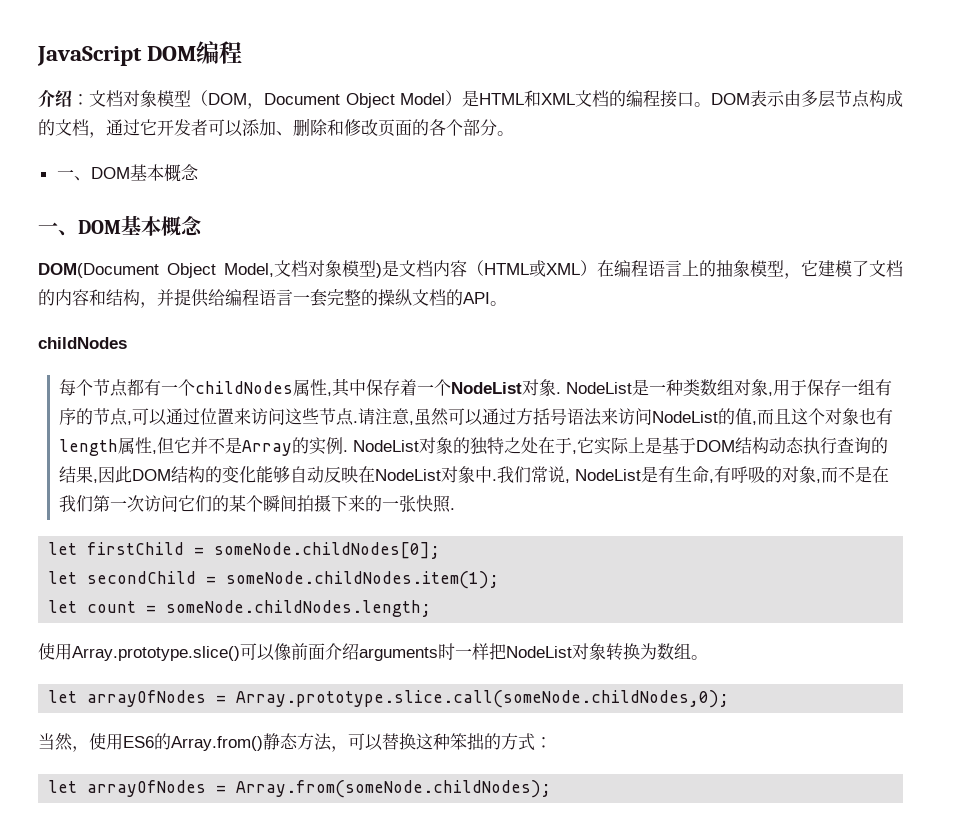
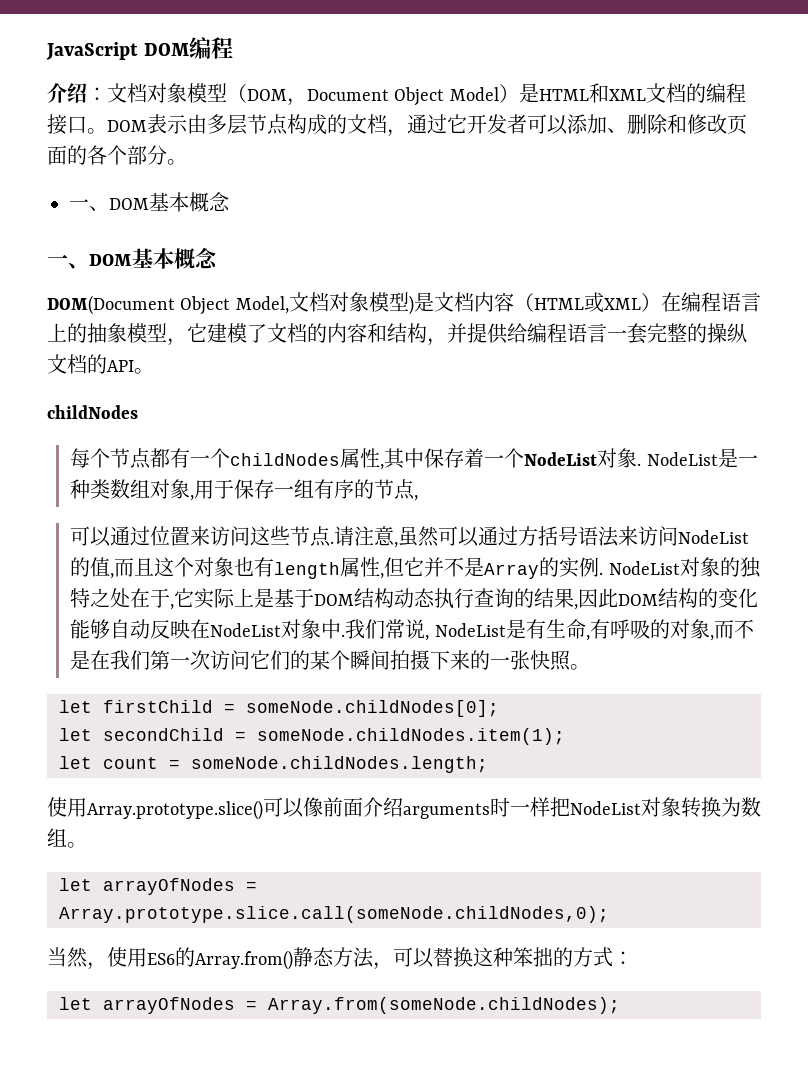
- NodeList是一种类数组对象,用于保存一组有序的节点,可以通过位置来访问这些节点.
+ NodeList是一种类数组对象,用于保存一组有序的节点,
+ 可以通过位置来访问这些节点.
- 我们常说, NodeList是有生命,有呼吸的对象,而不是在我们第一次访问它们的某个瞬间拍摄下来的一张快照.
+ 我们常说, NodeList是有生命,有呼吸的对象,而不是在我们第一次访问它们的某个瞬间拍摄下来的一张快照。

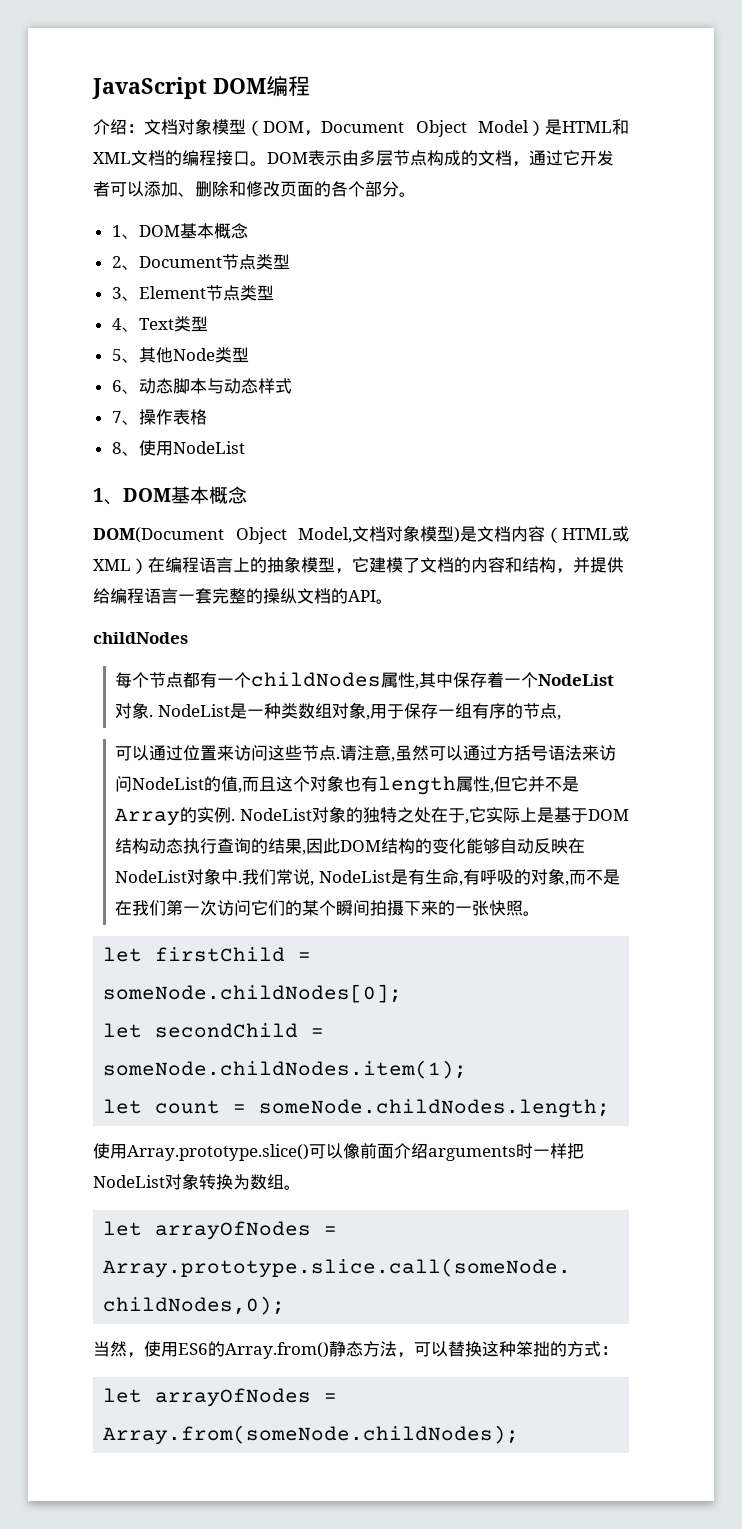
  DOM表示由多层节点构成的文档，通过它开发者可以添加、删除和修改页面的各个部分。
- 一、DOM基本概念
- 一、DOM基本概念
+ 1、DOM基本概念
+ 2、Document节点类型
+ 3、Element节点类型
+ 4、Text类型
+ 5、其他Node类型
+ 6、动态脚本与动态样式
+ 7、操作表格
+ 8、使用NodeList
+ 1、DOM基本概念

